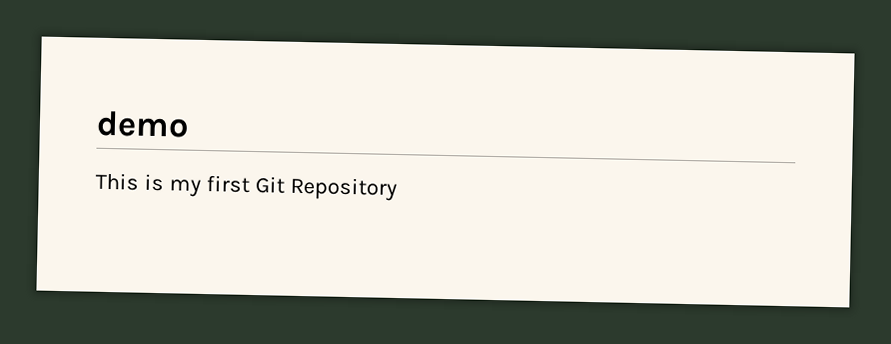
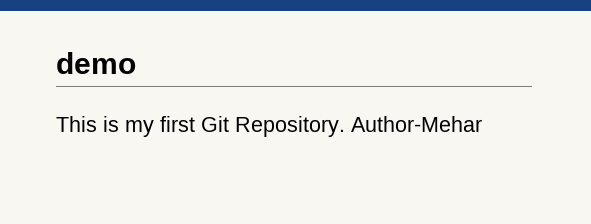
- This is my first Git Repository
+ This is my first Git Repository. Author-Mehar

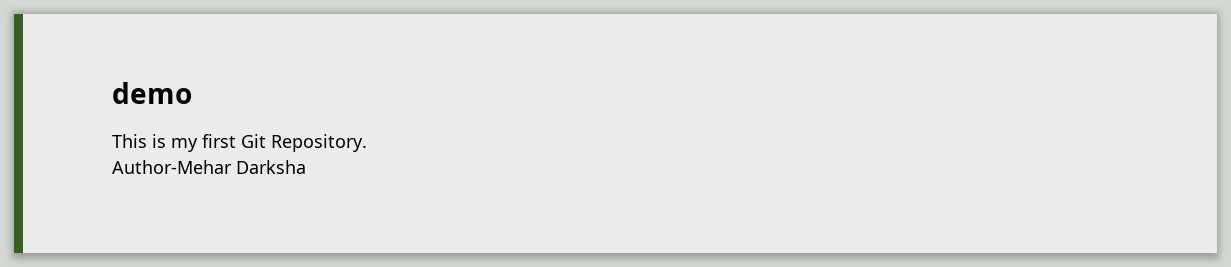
- This is my first Git Repository. Author-Mehar
+ This is my first Git Repository.
+ Author-Mehar Darksha

